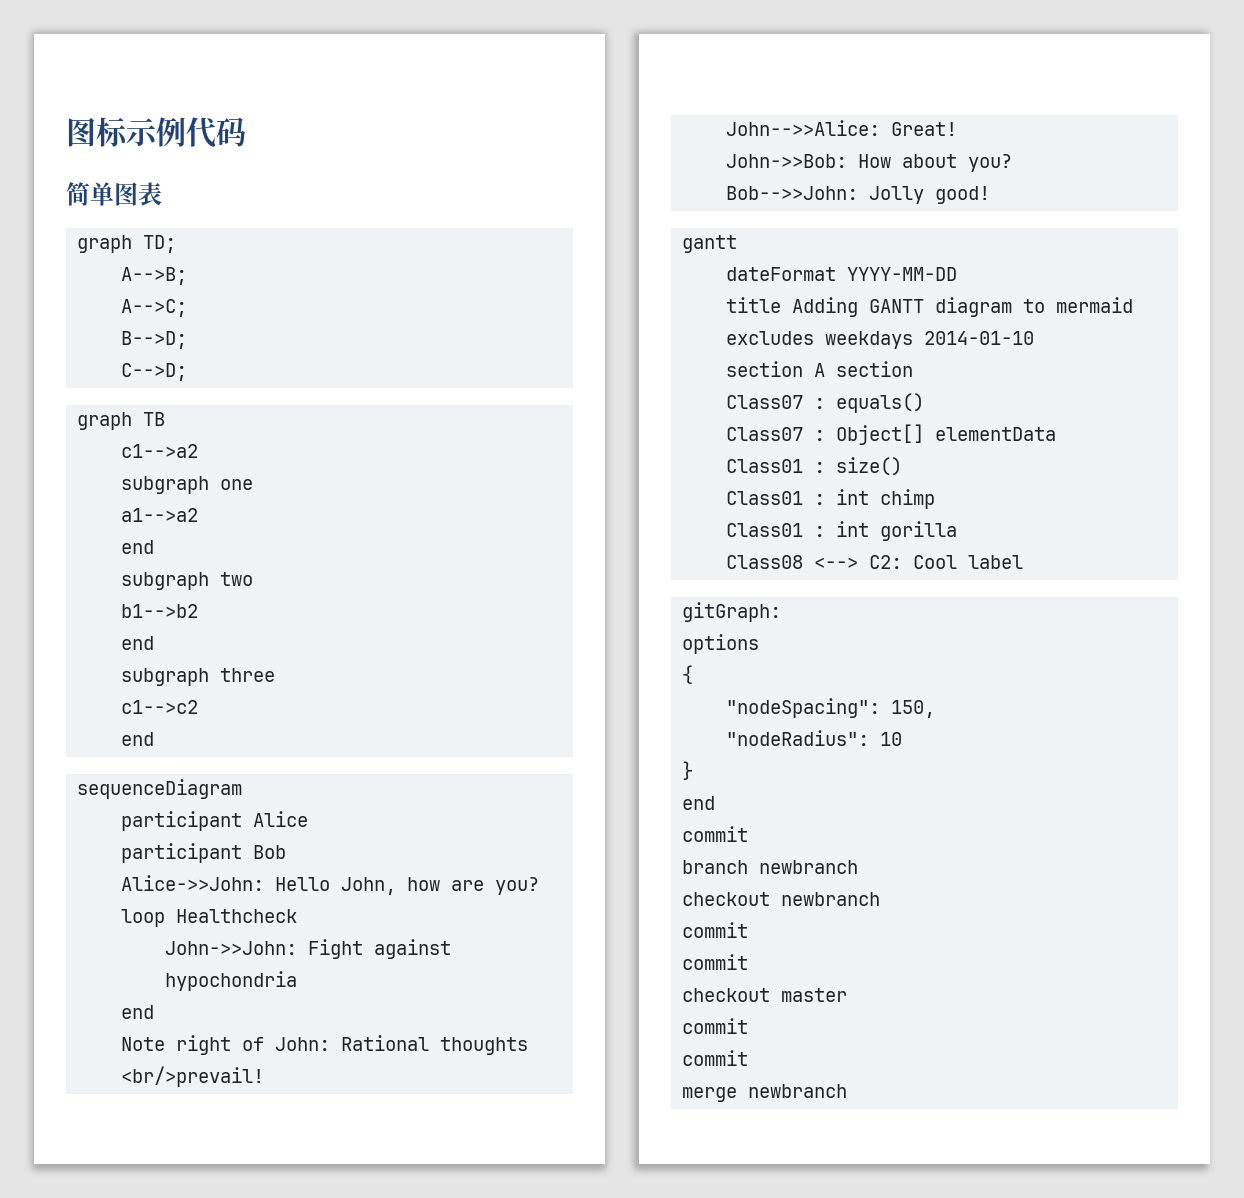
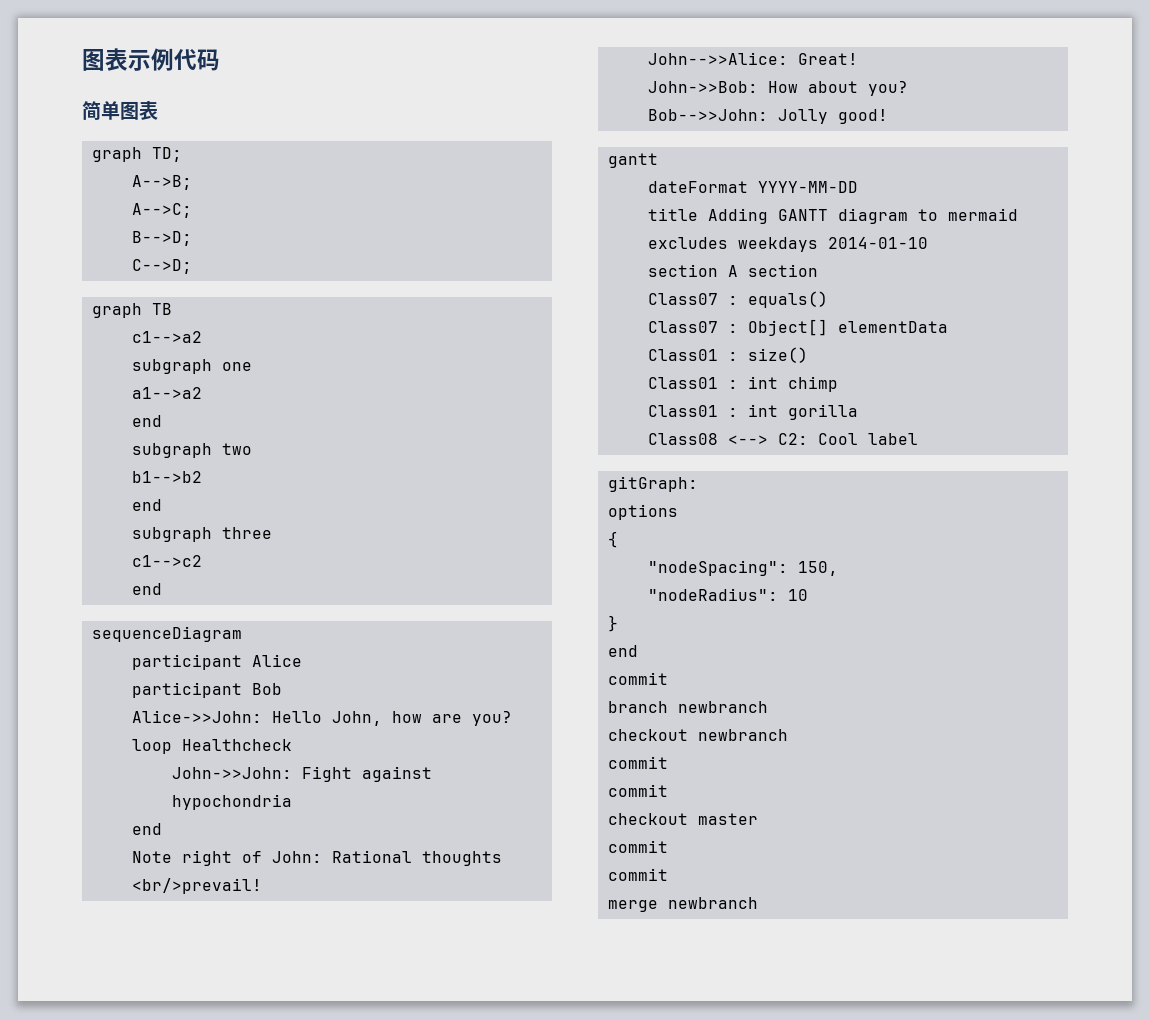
- 图标示例代码
+ 图表示例代码

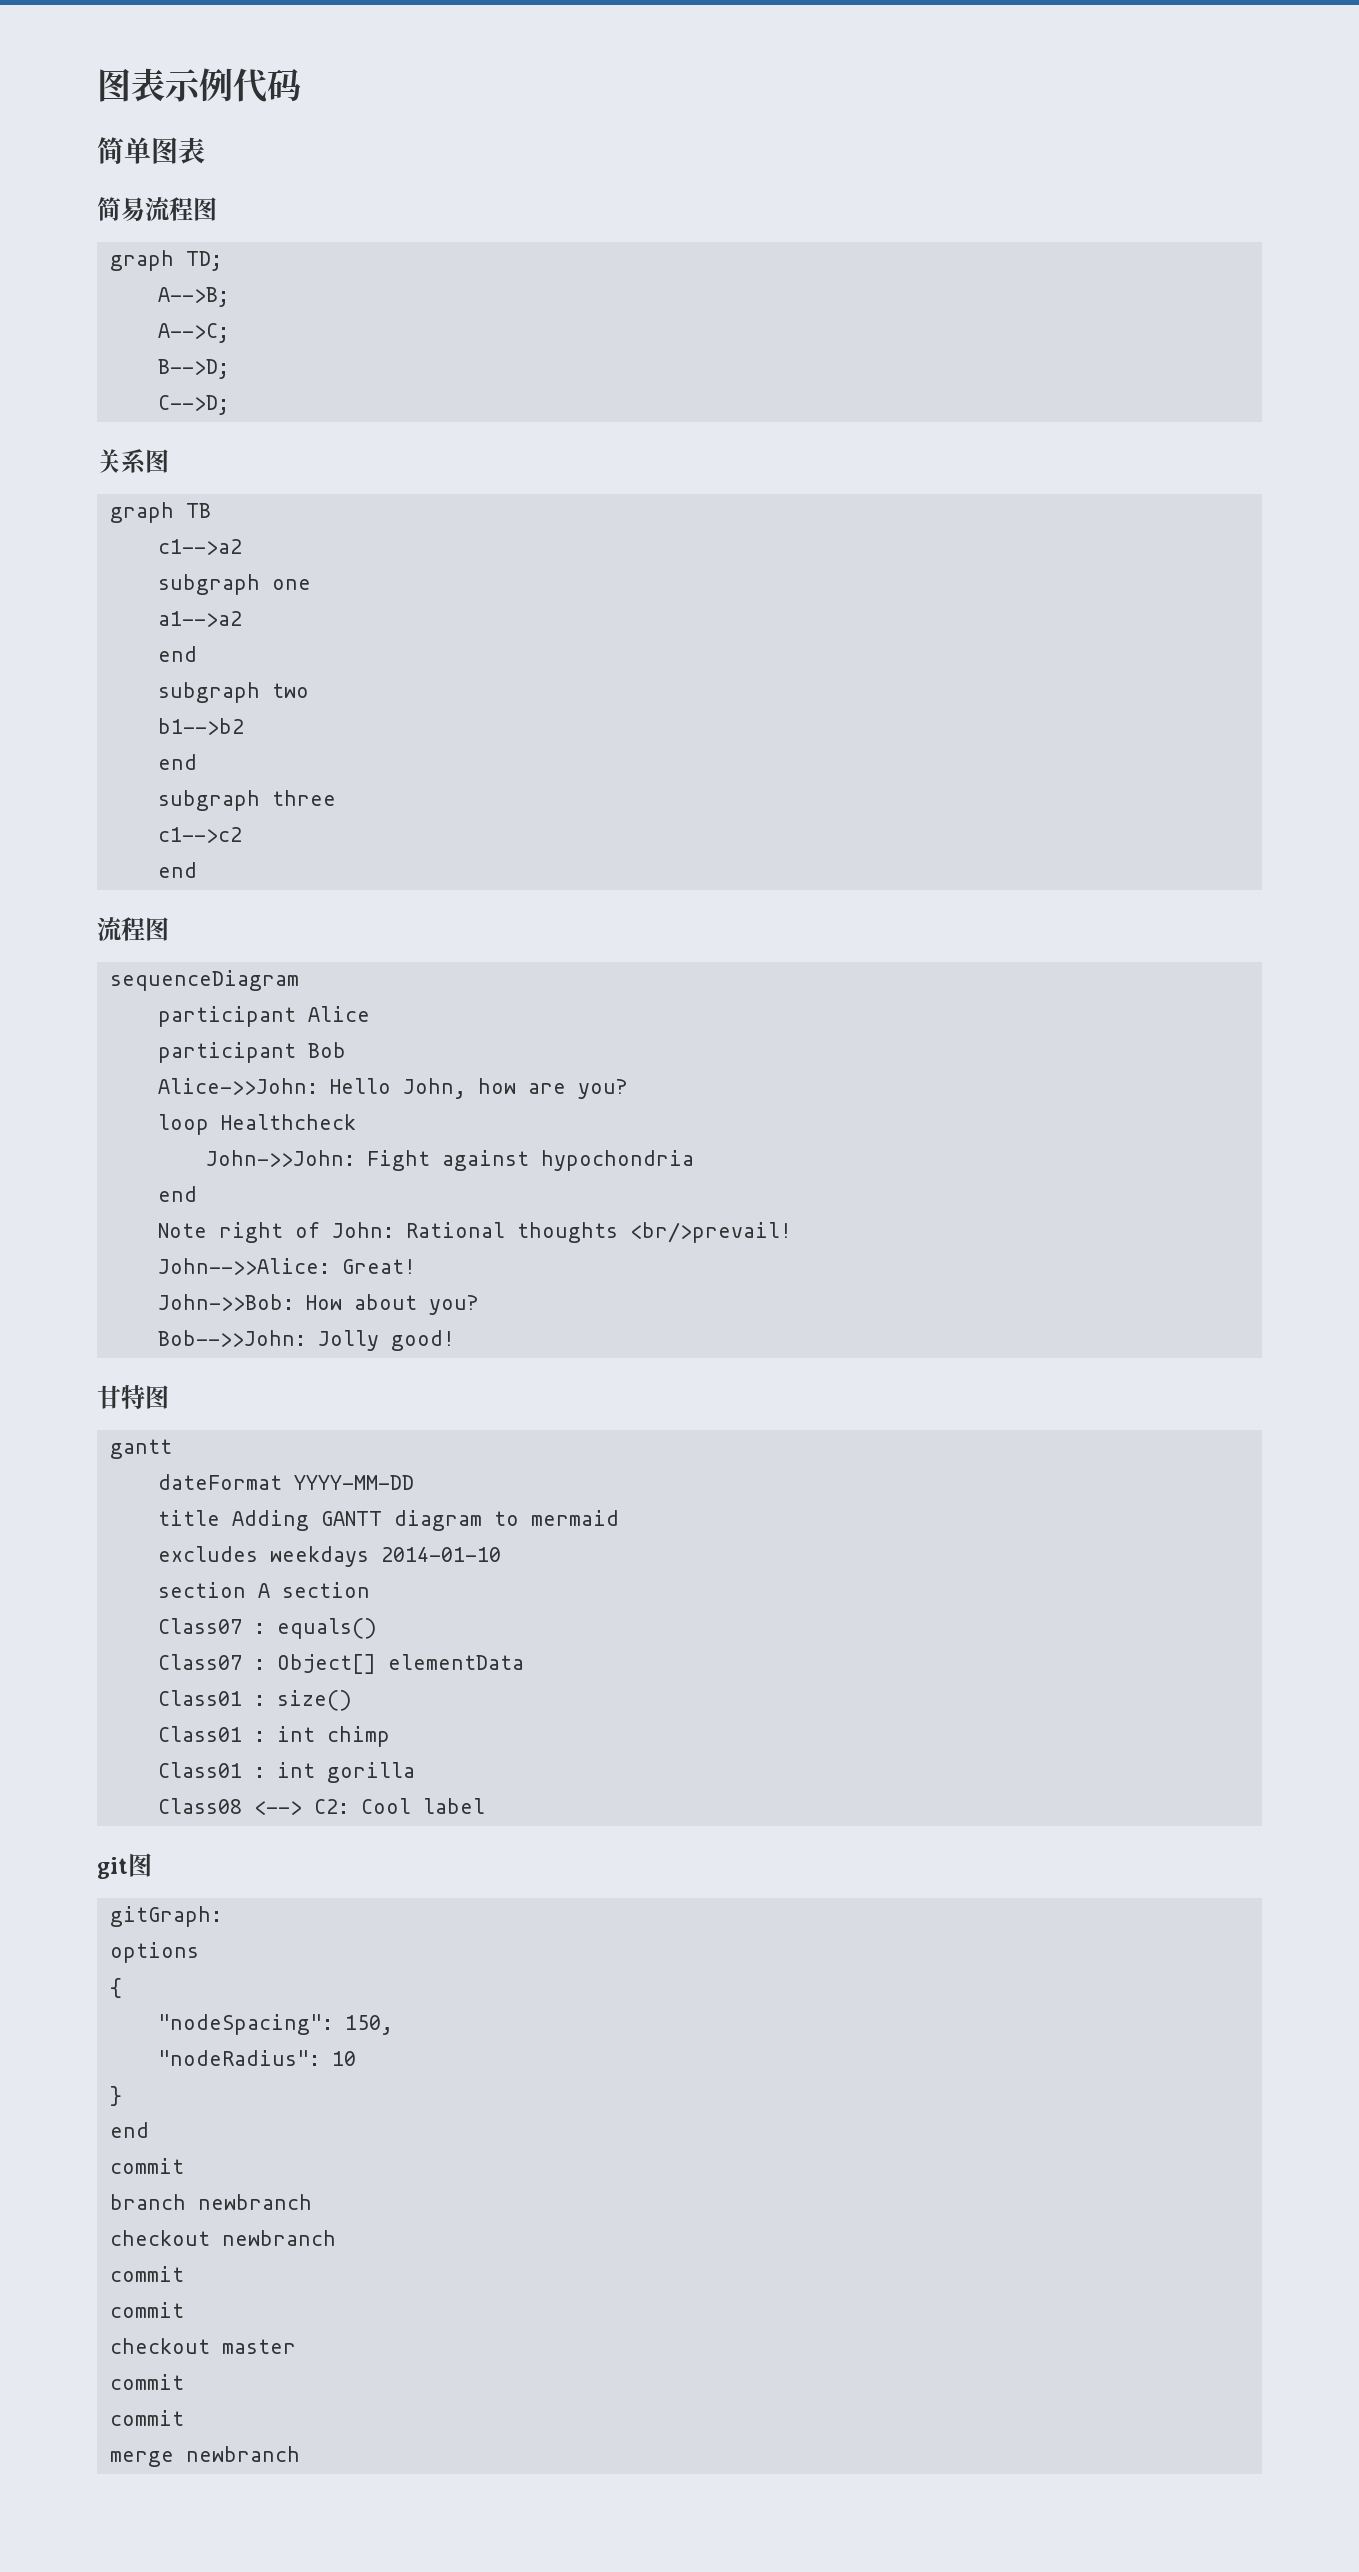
+ 简易流程图
+ 关系图
  c1-->c2
  end
+ 流程图
+ 甘特图
+ git图

